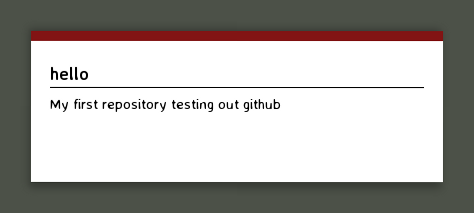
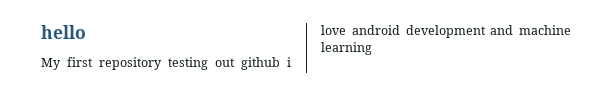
- My first repository testing out github
+ My first repository testing out github i love android development and machine learning

